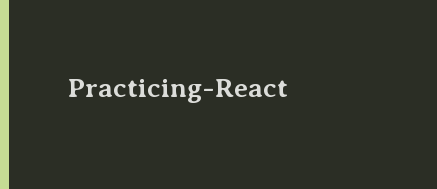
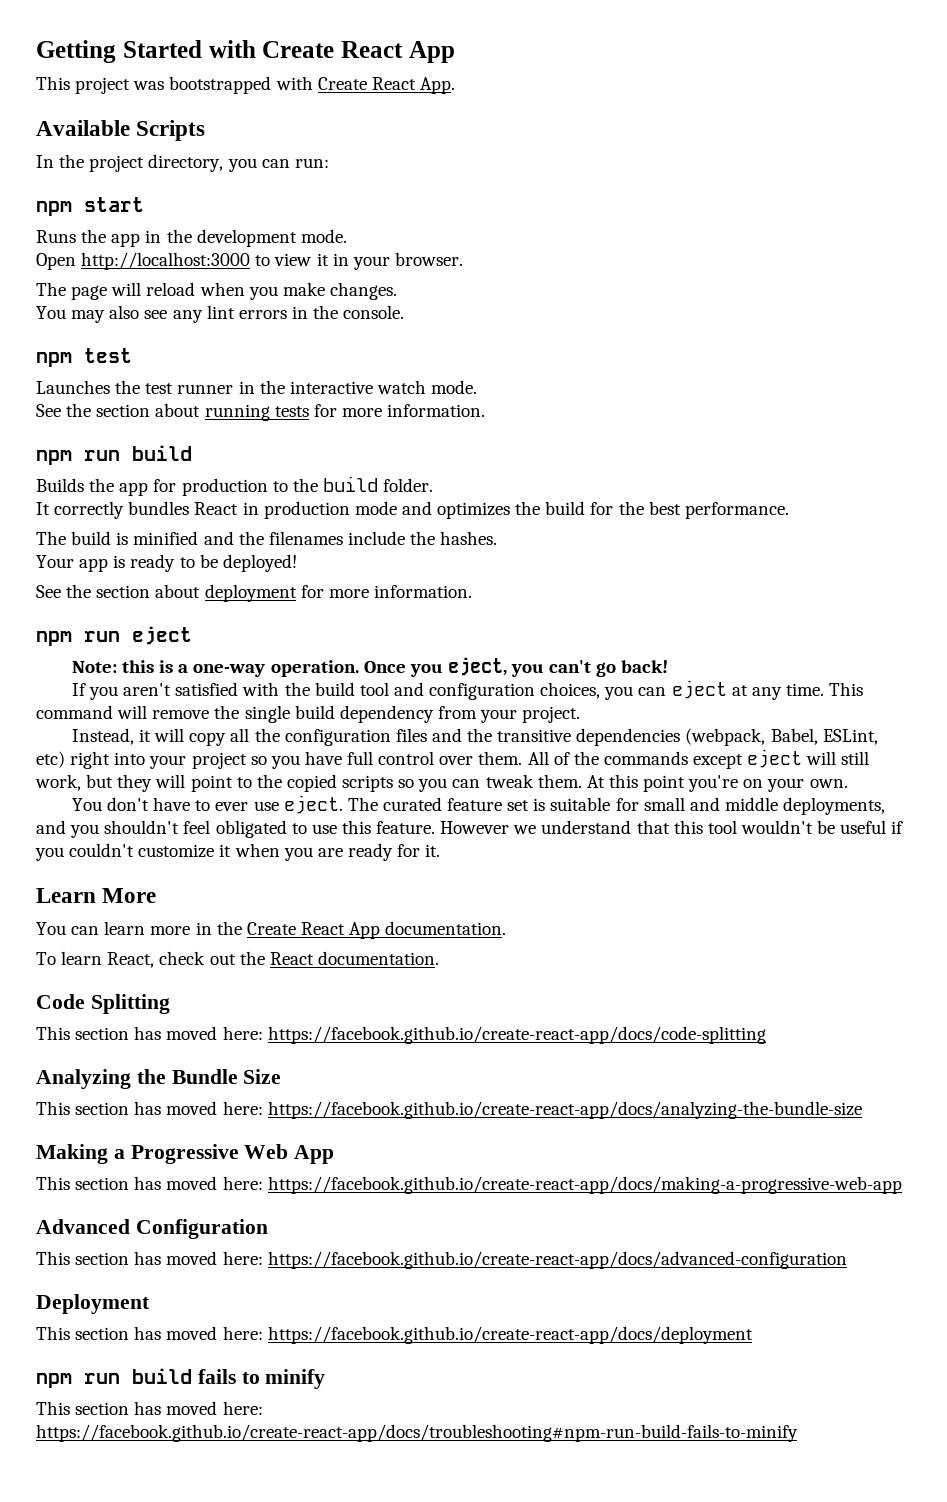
- Practicing-React
+ Getting Started with Create React App
+ This project was bootstrapped with Create React App.
+ Available Scripts
+ In the project directory, you can run:
+ npm start
+ Runs the app in the development mode.
+ Open http://localhost:3000 to view it in your browser.
+ The page will reload when you make changes.
+ You may also see any lint errors in the console.
+ npm test
+ Launches the test runner in the interactive watch mode.
+ See the section about running tests for more information.
+ npm run build
+ Builds the app for production to the build folder.
+ It correctly bundles React in production mode and optimizes the build for the best performance.
+ The build is minified and the filenames include the hashes.
+ Your app is ready to be deployed!
+ See the section about deployment for more information.
+ npm run eject
+ Note: this is a one-way operation. Once you eject, you can't go back!
+ If you aren't satisfied with the build tool and configuration choices, you can eject at any time. This command will remove the single build dependency from your project.
+ Instead, it will copy all the configuration files and the transitive dependencies (webpack, Babel, ESLint, etc) right into your project so you have full control over them. All of the commands except eject will still work, but they will point to the copied scripts so you can tweak them. At this point you're on your own.
+ You don't have to ever use eject. The curated feature set is suitable for small and middle deployments, and you shouldn't feel obligated to use this feature. However we understand that this tool wouldn't be useful if you couldn't customize it when you are ready for it.
+ Learn More
+ You can learn more in the Create React App documentation.
+ To learn React, check out the React documentation.
+ Code Splitting
+ This section has moved here: https://facebook.github.io/create-react-app/docs/code-splitting
+ Analyzing the Bundle Size
+ This section has moved here: https://facebook.github.io/create-react-app/docs/analyzing-the-bundle-size
+ Making a Progressive Web App
+ This section has moved here: https://facebook.github.io/create-react-app/docs/making-a-progressive-web-app
+ Advanced Configuration
+ This section has moved here: https://facebook.github.io/create-react-app/docs/advanced-configuration
+ Deployment
+ This section has moved here: https://facebook.github.io/create-react-app/docs/deployment
+ npm run build fails to minify
+ This section has moved here: https://facebook.github.io/create-react-app/docs/troubleshooting#npm-run-build-fails-to-minify

